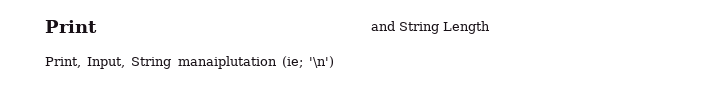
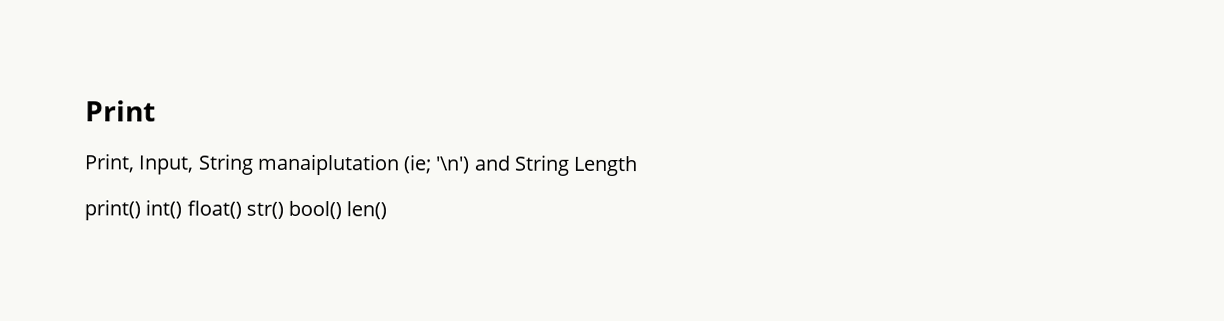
+ print() int() float() str() bool() len()

